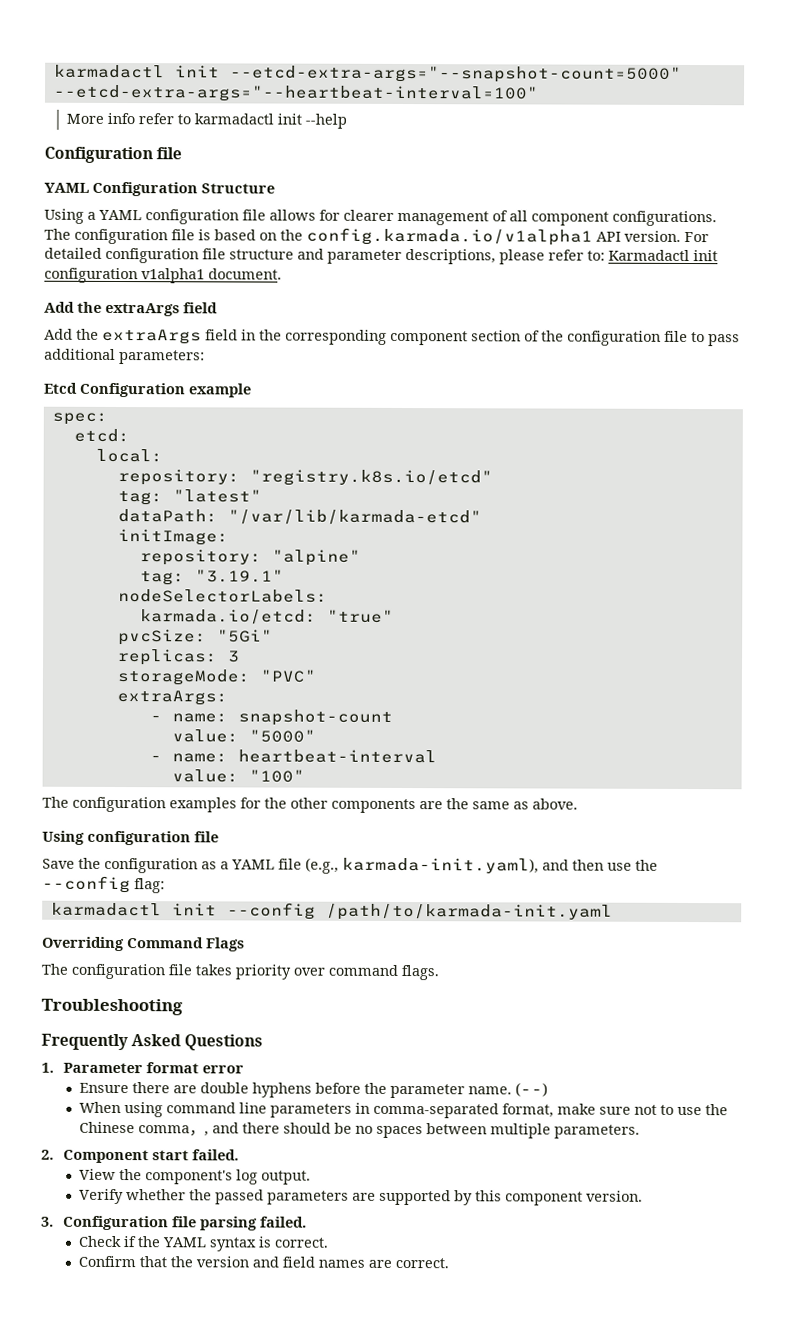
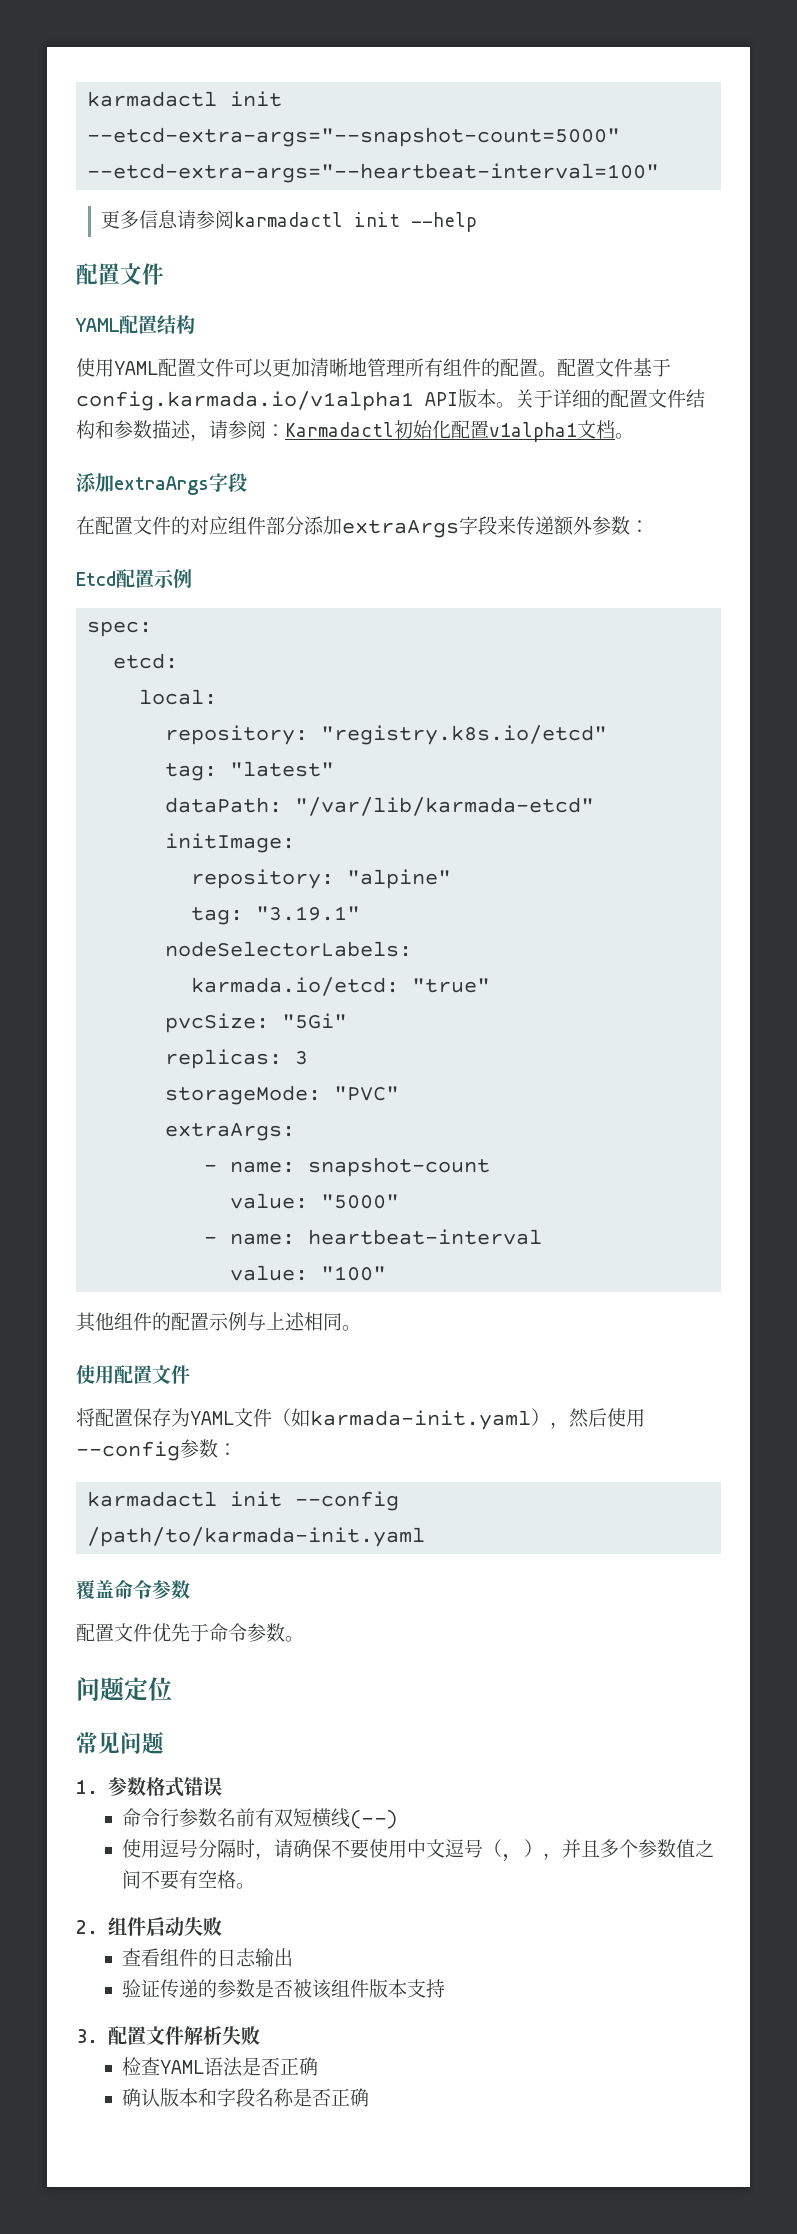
- More info refer to karmadactl init --help
- Configuration file
- YAML Configuration Structure
- Using a YAML configuration file allows for clearer management of all component configurations. The configuration file is based on the config.karmada.io/v1alpha1 API version. For detailed configuration file structure and parameter descriptions, please refer to: Karmadactl init configuration v1alpha1 document.
- Add the extraArgs field
- Add the extraArgs field in the corresponding component section of the configuration file to pass additional parameters:
+ 更多信息请参阅karmadactl init --help
+ 配置文件
+ YAML配置结构
+ 使用YAML配置文件可以更加清晰地管理所有组件的配置。配置文件基于config.karmada.io/v1alpha1 API版本。关于详细的配置文件结构和参数描述，请参阅：Karmadactl初始化配置v1alpha1文档。
+ 添加extraArgs字段
+ 在配置文件的对应组件部分添加extraArgs字段来传递额外参数：
- Etcd Configuration example
+ Etcd配置示例
- The configuration examples for the other components are the same as above.
- Using configuration file
- Save the configuration as a YAML file (e.g., karmada-init.yaml), and then use the --config flag:
+ 其他组件的配置示例与上述相同。
+ 使用配置文件
+ 将配置保存为YAML文件（如karmada-init.yaml），然后使用--config参数：
  karmadactl init --config /path/to/karmada-init.yaml
- Overriding Command Flags
- The configuration file takes priority over command flags.
- Troubleshooting
- Frequently Asked Questions
- 1. Parameter format error
- Ensure there are double hyphens before the parameter name. (--)
- When using command line parameters in comma-separated format, make sure not to use the Chinese comma，, and there should be no spaces between multiple parameters.
- 2. Component start failed.
- View the component's log output.
- Verify whether the passed parameters are supported by this component version.
- 3. Configuration file parsing failed.
- Check if the YAML syntax is correct.
- Confirm that the version and field names are correct.
+ 覆盖命令参数
+ 配置文件优先于命令参数。
+ 问题定位
+ 常见问题
+ 1.参数格式错误
+ 命令行参数名前有双短横线(--)
+ 使用逗号分隔时，请确保不要使用中文逗号（，），并且多个参数值之间不要有空格。
+ 2.组件启动失败
+ 查看组件的日志输出
+ 验证传递的参数是否被该组件版本支持
+ 3.配置文件解析失败
+ 检查YAML语法是否正确
+ 确认版本和字段名称是否正确

